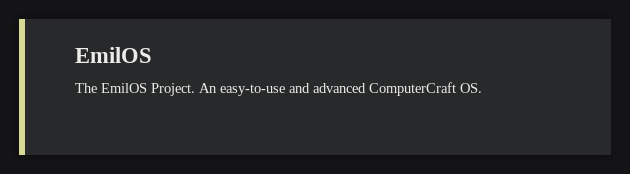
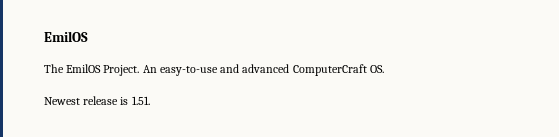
+ Newest release is 1.51.

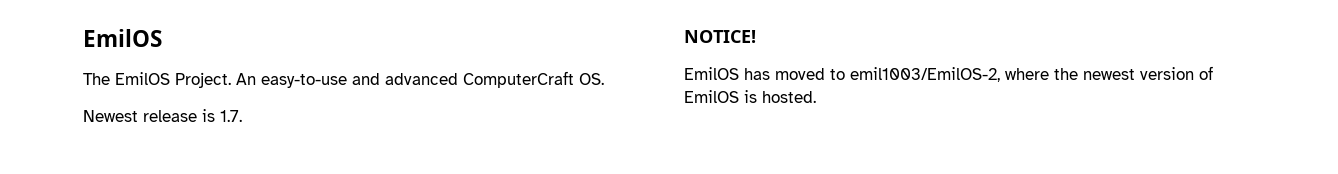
- Newest release is 1.51.
+ Newest release is 1.7.
+ NOTICE!
+ EmilOS has moved to emil1003/EmilOS-2, where the newest version of EmilOS is hosted.

